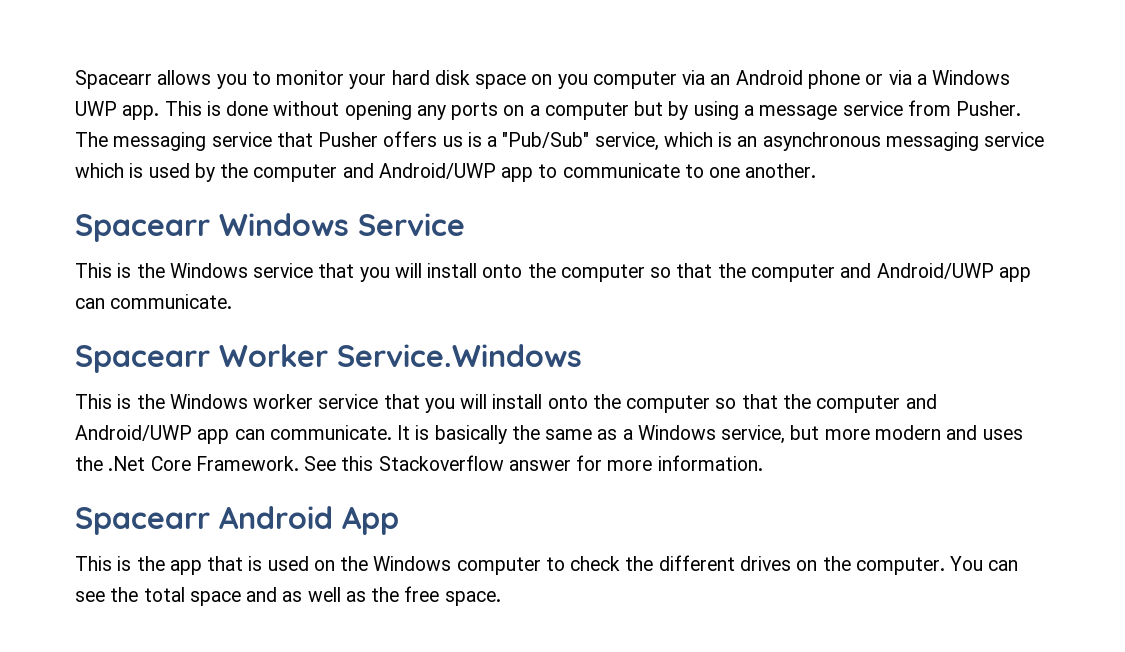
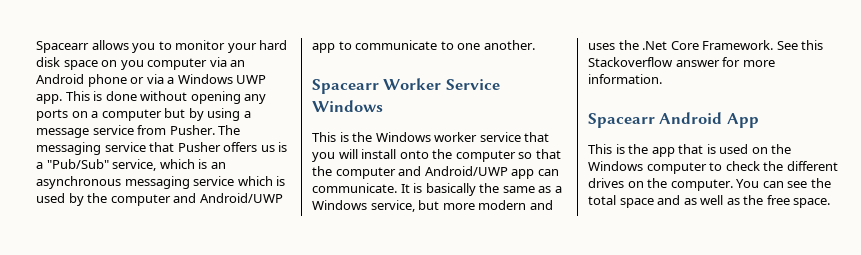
- Spacearr Windows Service
- This is the Windows service that you will install onto the computer so that the computer and Android/UWP app can communicate.
- Spacearr Worker Service.Windows
+ Spacearr Worker Service Windows

